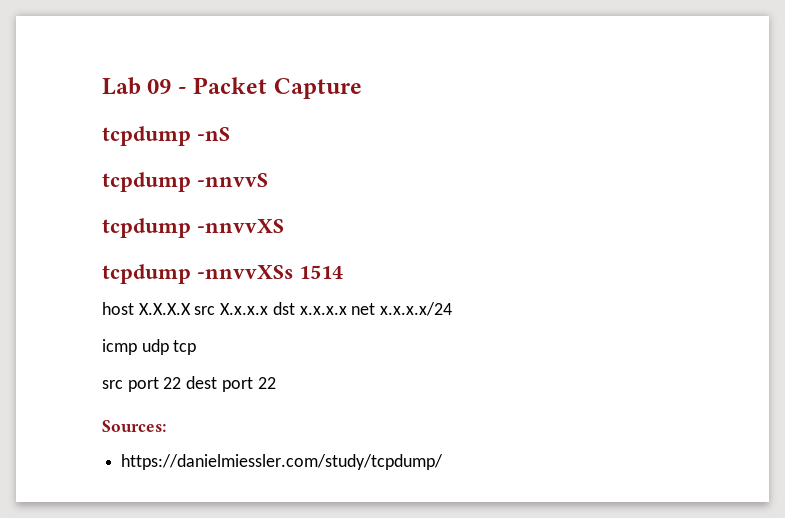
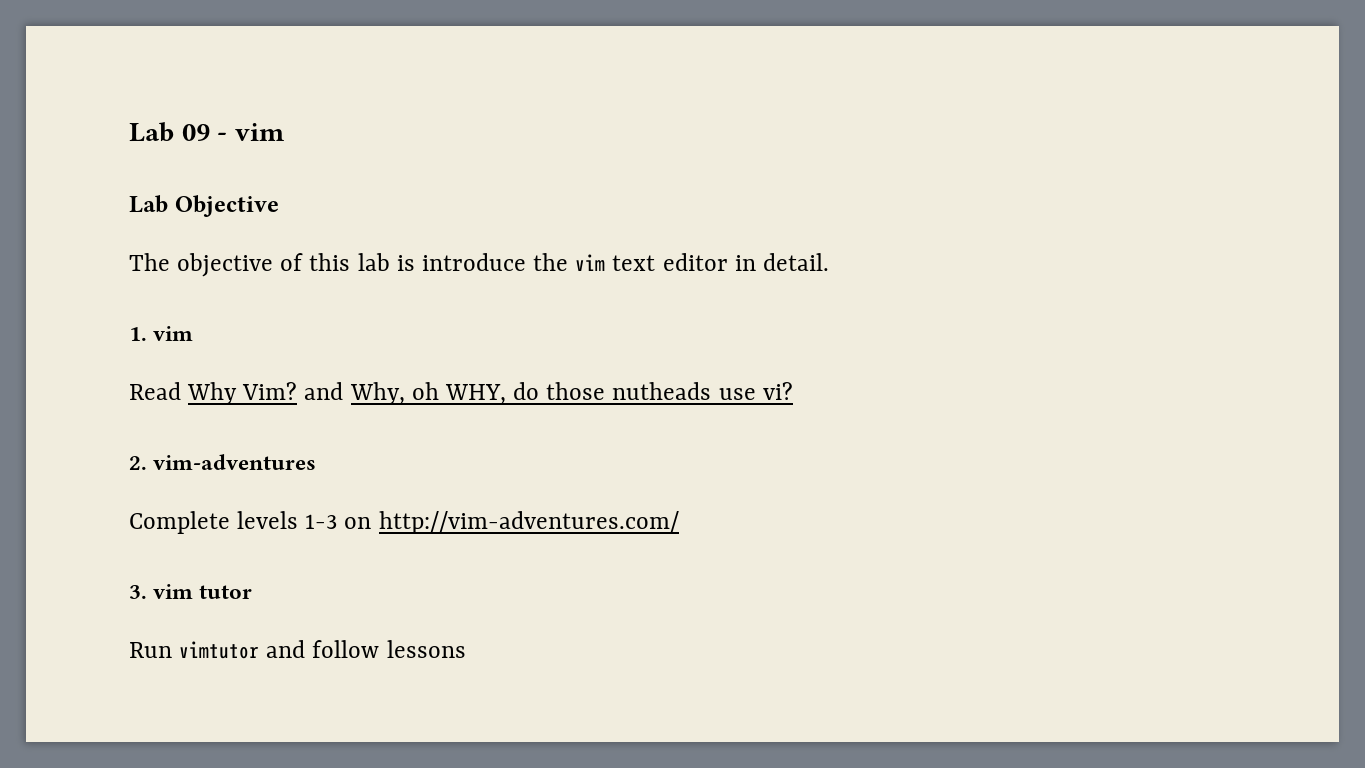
- Lab 09 - Packet Capture
- tcpdump -nS
- tcpdump -nnvvS
- tcpdump -nnvvXS
- tcpdump -nnvvXSs 1514
- host X.X.X.X src X.x.x.x dst x.x.x.x net x.x.x.x/24
- icmp udp tcp
- src port 22 dest port 22
- Sources:
- https://danielmiessler.com/study/tcpdump/
+ Lab 09 - vim
+ Lab Objective
+ The objective of this lab is introduce the vim text editor in detail.
+ 1. vim
+ Read Why Vim? and Why, oh WHY, do those nutheads use vi?
+ 2. vim-adventures
+ Complete levels 1-3 on http://vim-adventures.com/
+ 3. vim tutor
+ Run vimtutor and follow lessons

